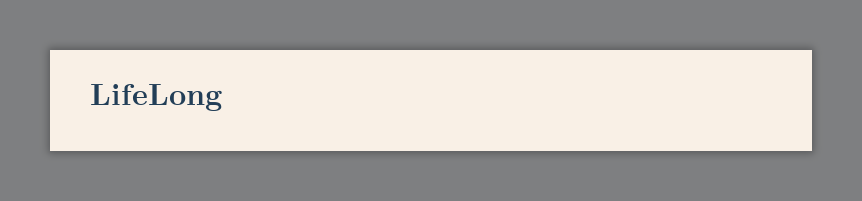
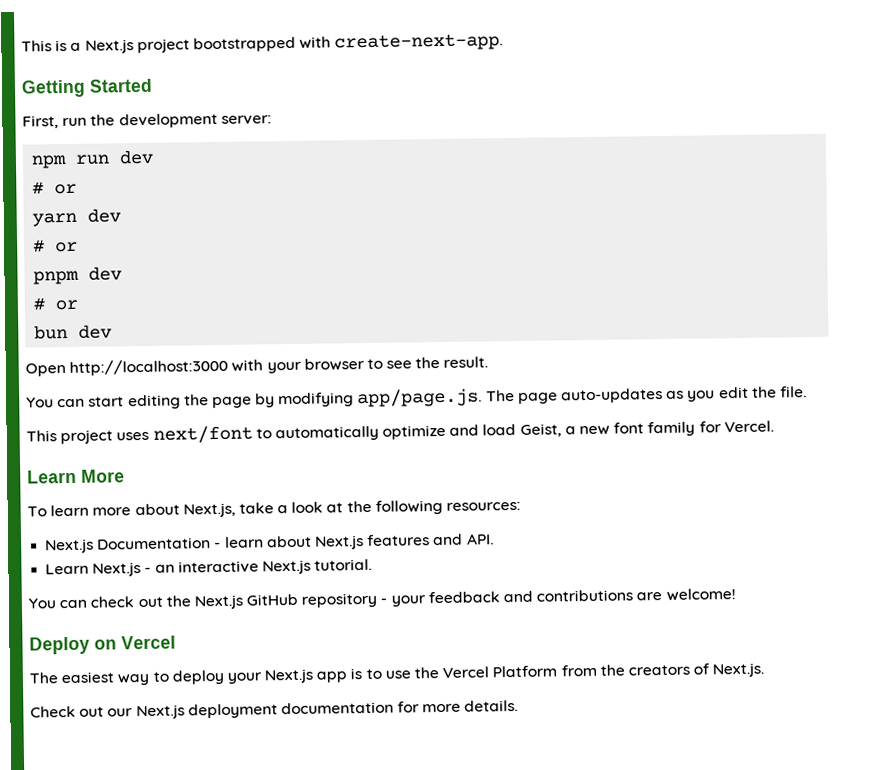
- LifeLong
+ This is a Next.js project bootstrapped with create-next-app.
+ Getting Started
+ First, run the development server:
+ npm run dev
+ # or
+ yarn dev
+ # or
+ pnpm dev
+ # or
+ bun dev
+ Open http://localhost:3000 with your browser to see the result.
+ You can start editing the page by modifying app/page.js. The page auto-updates as you edit the file.
+ This project uses next/font to automatically optimize and load Geist, a new font family for Vercel.
+ Learn More
+ To learn more about Next.js, take a look at the following resources:
+ Next.js Documentation - learn about Next.js features and API.
+ Learn Next.js - an interactive Next.js tutorial.
+ You can check out the Next.js GitHub repository - your feedback and contributions are welcome!
+ Deploy on Vercel
+ The easiest way to deploy your Next.js app is to use the Vercel Platform from the creators of Next.js.
+ Check out our Next.js deployment documentation for more details.

